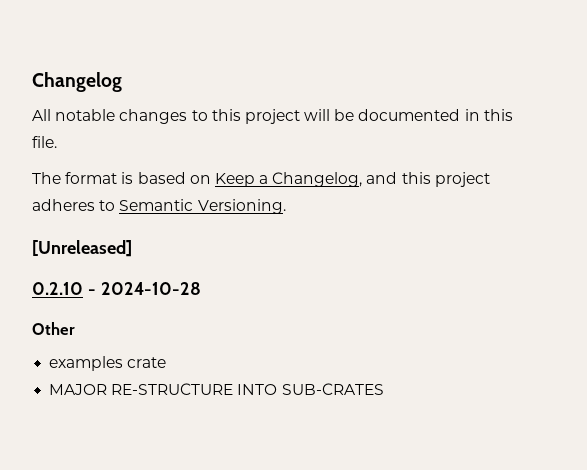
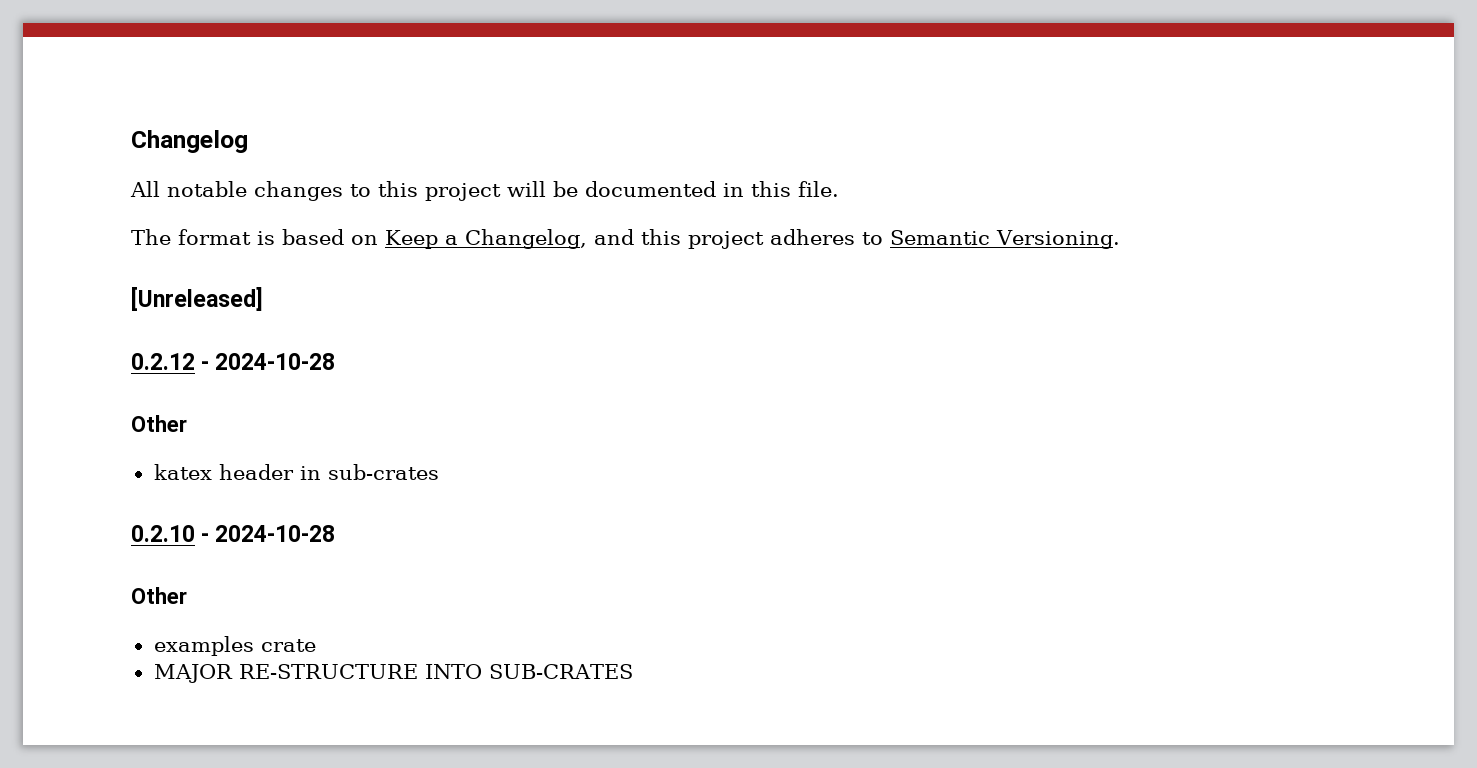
+ 0.2.12 - 2024-10-28
+ Other
+ katex header in sub-crates

